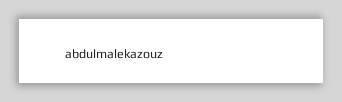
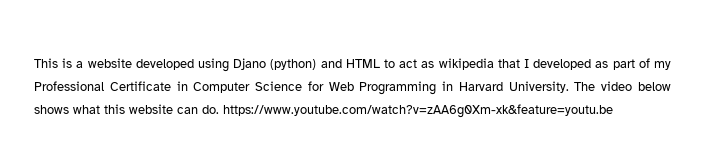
- abdulmalekazouz
+ This is a website developed using Djano (python) and HTML to act as wikipedia that I developed as part of my Professional Certificate in Computer Science for Web Programming in Harvard University. The video below shows what this website can do. https://www.youtube.com/watch?v=zAA6g0Xm-xk&feature=youtu.be

